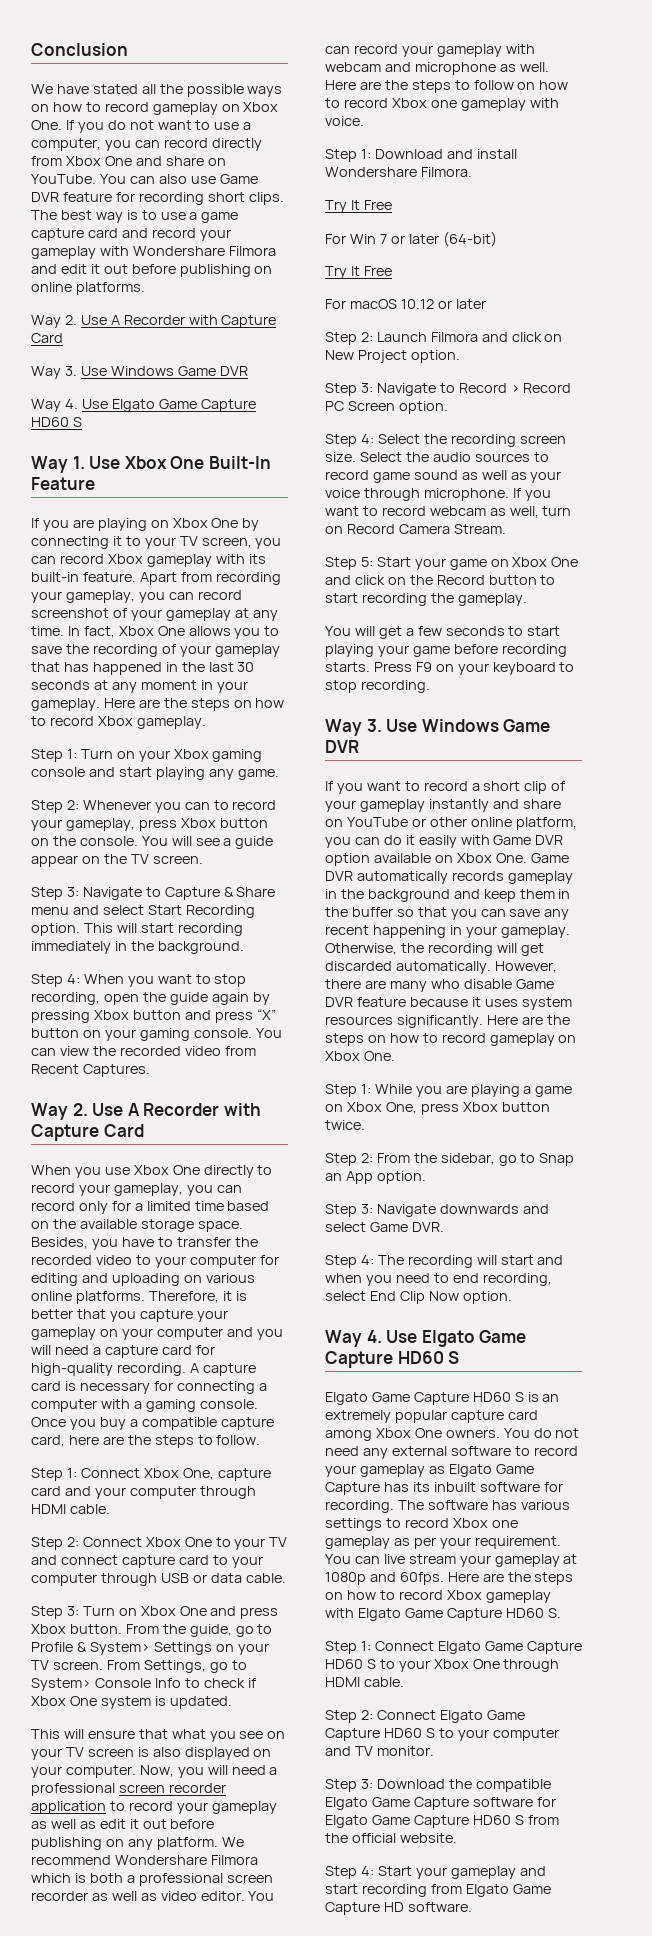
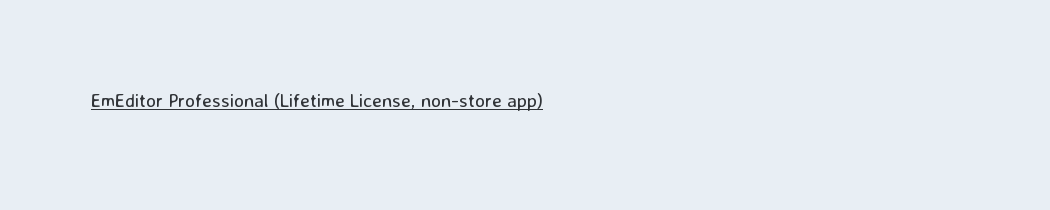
- Conclusion
- We have stated all the possible ways on how to record gameplay on Xbox One. If you do not want to use a computer, you can record directly from Xbox One and share on YouTube. You can also use Game DVR feature for recording short clips. The best way is to use a game capture card and record your gameplay with Wondershare Filmora and edit it out before publishing on online platforms.
- Way 2. Use A Recorder with Capture Card
- Way 3. Use Windows Game DVR
- Way 4. Use Elgato Game Capture HD60 S
- Way 1. Use Xbox One Built-In Feature
- If you are playing on Xbox One by connecting it to your TV screen, you can record Xbox gameplay with its built-in feature. Apart from recording your gameplay, you can record screenshot of your gameplay at any time. In fact, Xbox One allows you to save the recording of your gameplay that has happened in the last 30 seconds at any moment in your gameplay. Here are the steps on how to record Xbox gameplay.
- Step 1: Turn on your Xbox gaming console and start playing any game.
- Step 2: Whenever you can to record your gameplay, press Xbox button on the console. You will see a guide appear on the TV screen.
- Step 3: Navigate to Capture & Share menu and select Start Recording option. This will start recording immediately in the background.
- Step 4: When you want to stop recording, open the guide again by pressing Xbox button and press “X” button on your gaming console. You can view the recorded video from Recent Captures.
- Way 2. Use A Recorder with Capture Card
- When you use Xbox One directly to record your gameplay, you can record only for a limited time based on the available storage space. Besides, you have to transfer the recorded video to your computer for editing and uploading on various online platforms. Therefore, it is better that you capture your gameplay on your computer and you will need a capture card for high-quality recording. A capture card is necessary for connecting a computer with a gaming console. Once you buy a compatible capture card, here are the steps to follow.
- Step 1: Connect Xbox One, capture card and your computer through HDMI cable.
- Step 2: Connect Xbox One to your TV and connect capture card to your computer through USB or data cable.
- Step 3: Turn on Xbox One and press Xbox button. From the guide, go to Profile & System> Settings on your TV screen. From Settings, go to System> Console Info to check if Xbox One system is updated.
- This will ensure that what you see on your TV screen is also displayed on your computer. Now, you will need a professional screen recorder application to record your gameplay as well as edit it out before publishing on any platform. We recommend Wondershare Filmora which is both a professional screen recorder as well as video editor. You can record your gameplay with webcam and microphone as well. Here are the steps to follow on how to record Xbox one gameplay with voice.
- Step 1: Download and install Wondershare Filmora.
- Try It Free
- For Win 7 or later (64-bit)
- Try It Free
- For macOS 10.12 or later
- Step 2: Launch Filmora and click on New Project option.
- Step 3: Navigate to Record > Record PC Screen option.
- Step 4: Select the recording screen size. Select the audio sources to record game sound as well as your voice through microphone. If you want to record webcam as well, turn on Record Camera Stream.
- Step 5: Start your game on Xbox One and click on the Record button to start recording the gameplay.
- You will get a few seconds to start playing your game before recording starts. Press F9 on your keyboard to stop recording.
- Way 3. Use Windows Game DVR
- If you want to record a short clip of your gameplay instantly and share on YouTube or other online platform, you can do it easily with Game DVR option available on Xbox One. Game DVR automatically records gameplay in the background and keep them in the buffer so that you can save any recent happening in your gameplay. Otherwise, the recording will get discarded automatically. However, there are many who disable Game DVR feature because it uses system resources significantly. Here are the steps on how to record gameplay on Xbox One.
- Step 1: While you are playing a game on Xbox One, press Xbox button twice.
- Step 2: From the sidebar, go to Snap an App option.
- Step 3: Navigate downwards and select Game DVR.
- Step 4: The recording will start and when you need to end recording, select End Clip Now option.
- Way 4. Use Elgato Game Capture HD60 S
- Elgato Game Capture HD60 S is an extremely popular capture card among Xbox One owners. You do not need any external software to record your gameplay as Elgato Game Capture has its inbuilt software for recording. The software has various settings to record Xbox one gameplay as per your requirement. You can live stream your gameplay at 1080p and 60fps. Here are the steps on how to record Xbox gameplay with Elgato Game Capture HD60 S.
- Step 1: Connect Elgato Game Capture HD60 S to your Xbox One through HDMI cable.
- Step 2: Connect Elgato Game Capture HD60 S to your computer and TV monitor.
- Step 3: Download the compatible Elgato Game Capture software for Elgato Game Capture HD60 S from the official website.
- Step 4: Start your gameplay and start recording from Elgato Game Capture HD software.
+ EmEditor Professional (Lifetime License, non-store app)

